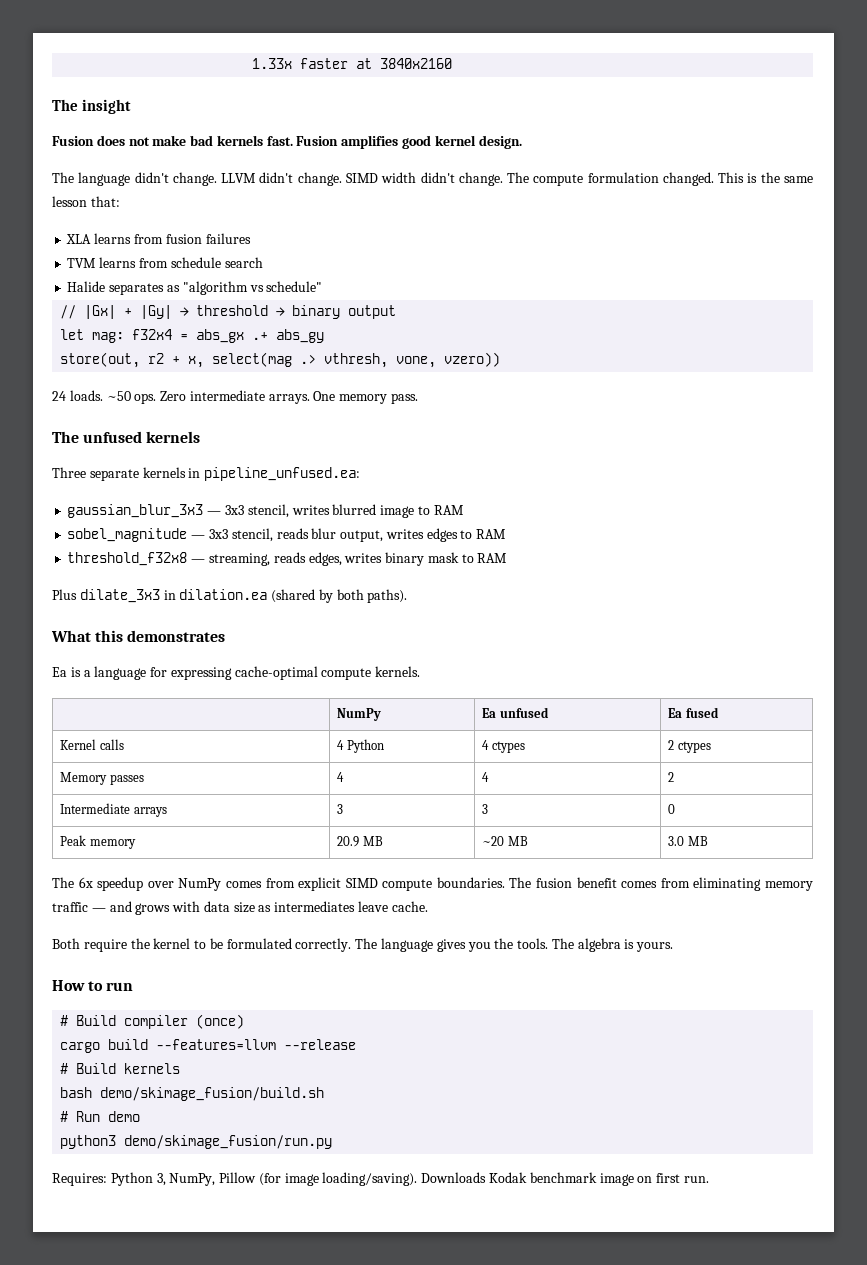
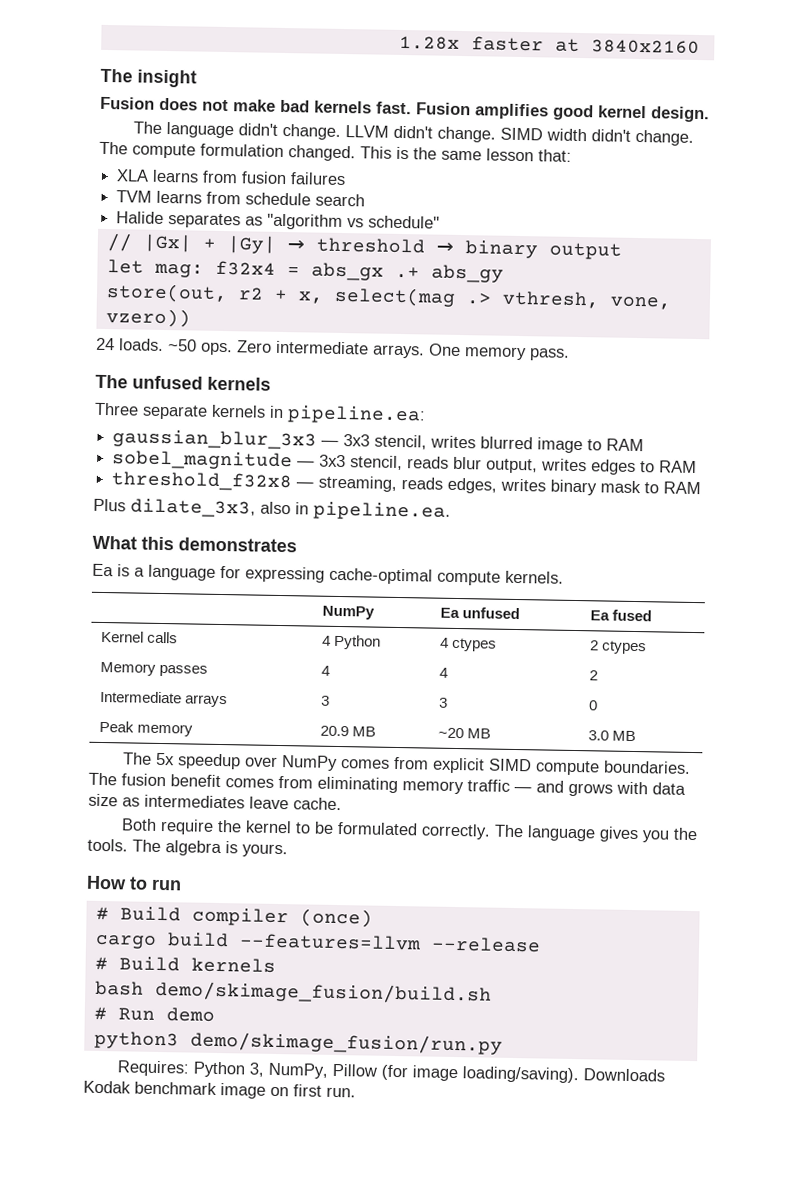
- 1.33x faster at 3840x2160
+ 1.28x faster at 3840x2160
- Three separate kernels in pipeline_unfused.ea:
+ Three separate kernels in pipeline.ea:
- Plus dilate_3x3 in dilation.ea (shared by both paths).
+ Plus dilate_3x3, also in pipeline.ea.
- The 6x speedup over NumPy comes from explicit SIMD compute boundaries.
+ The 5x speedup over NumPy comes from explicit SIMD compute boundaries.

